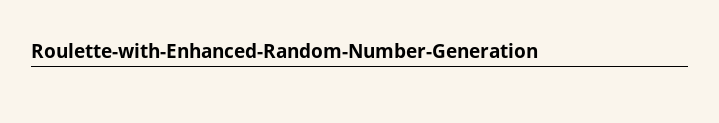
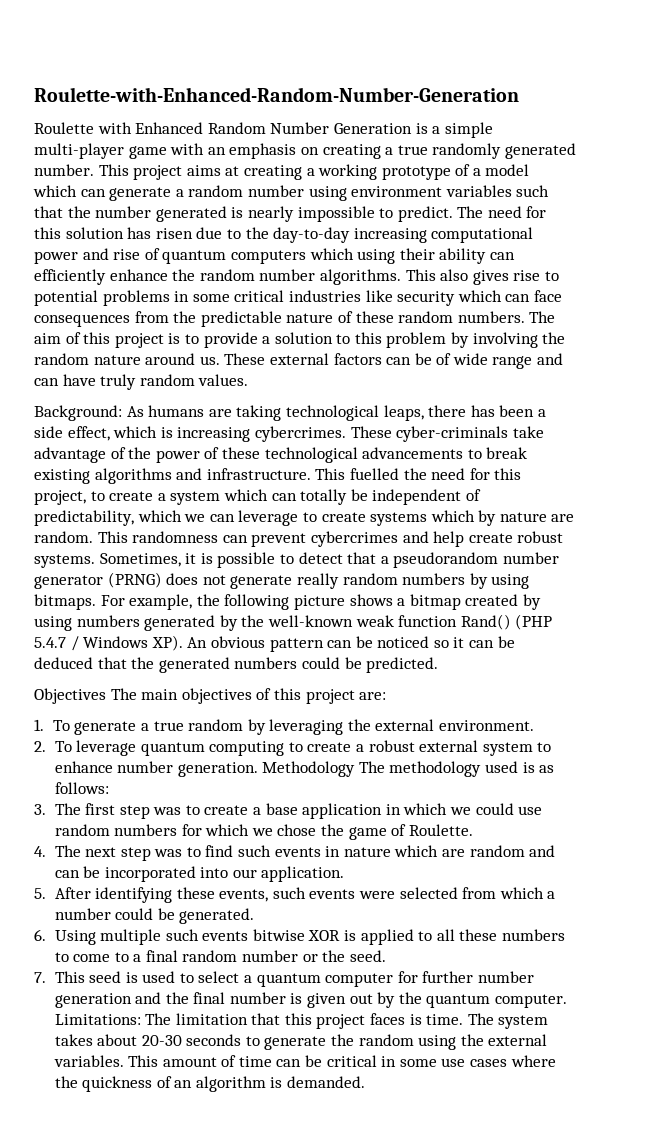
+ Roulette with Enhanced Random Number Generation is a simple multi-player game with an emphasis on creating a true randomly generated number. This project aims at creating a working prototype of a model which can generate a random number using environment variables such that the number generated is nearly impossible to predict. The need for this solution has risen due to the day-to-day increasing computational power and rise of quantum computers which using their ability can efficiently enhance the random number algorithms. This also gives rise to potential problems in some critical industries like security which can face consequences from the predictable nature of these random numbers. The aim of this project is to provide a solution to this problem by involving the random nature around us. These external factors can be of wide range and can have truly random values.
+ Background: As humans are taking technological leaps, there has been a side effect, which is increasing cybercrimes. These cyber-criminals take advantage of the power of these technological advancements to break existing algorithms and infrastructure. This fuelled the need for this project, to create a system which can totally be independent of predictability, which we can leverage to create systems which by nature are random. This randomness can prevent cybercrimes and help create robust systems. Sometimes, it is possible to detect that a pseudorandom number generator (PRNG) does not generate really random numbers by using bitmaps. For example, the following picture shows a bitmap created by using numbers generated by the well-known weak function Rand() (PHP 5.4.7 / Windows XP). An obvious pattern can be noticed so it can be deduced that the generated numbers could be predicted.
+ Objectives The main objectives of this project are:
+ 1. To generate a true random by leveraging the external environment.
+ 2. To leverage quantum computing to create a robust external system to enhance number generation. Methodology The methodology used is as follows:
+ 3. The first step was to create a base application in which we could use random numbers for which we chose the game of Roulette.
+ 4. The next step was to find such events in nature which are random and can be incorporated into our application.
+ 5. After identifying these events, such events were selected from which a number could be generated.
+ 6. Using multiple such events bitwise XOR is applied to all these numbers to come to a final random number or the seed.
+ 7. This seed is used to select a quantum computer for further number generation and the final number is given out by the quantum computer. Limitations: The limitation that this project faces is time. The system takes about 20-30 seconds to generate the random using the external variables. This amount of time can be critical in some use cases where the quickness of an algorithm is demanded.

